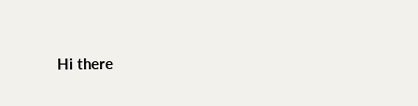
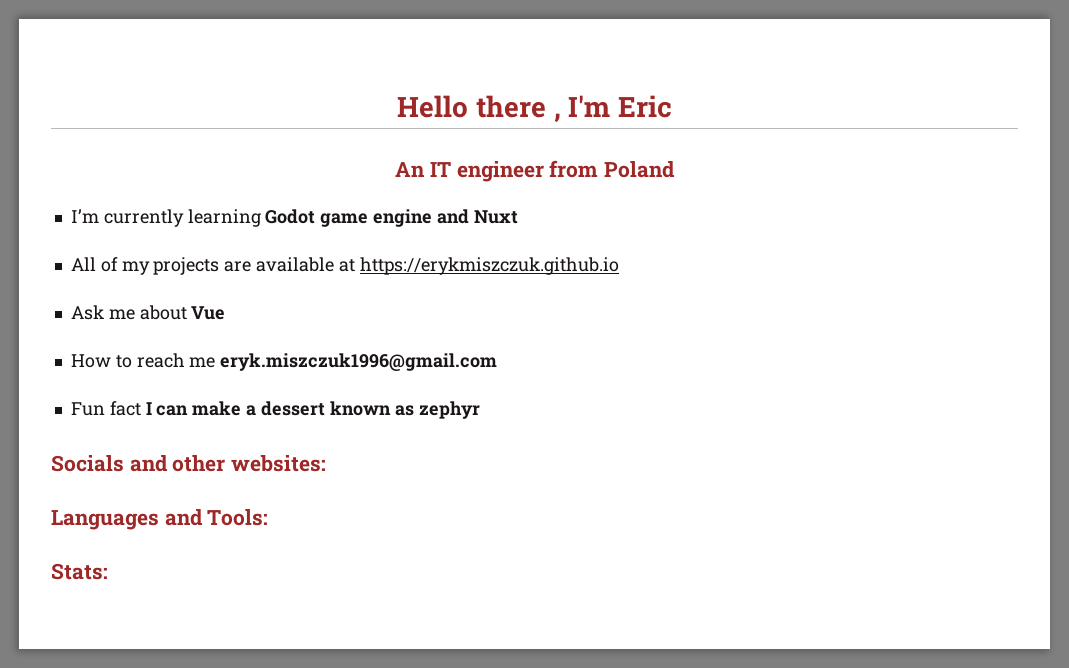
- Hi there
+ Hello there , I'm Eric
+ An IT engineer from Poland
+ I’m currently learning Godot game engine and Nuxt
+ All of my projects are available at https://erykmiszczuk.github.io
+ Ask me about Vue
+ How to reach me eryk.miszczuk1996@gmail.com
+ Fun fact I can make a dessert known as zephyr
+ Socials and other websites:
+ Languages and Tools:
+ Stats:

